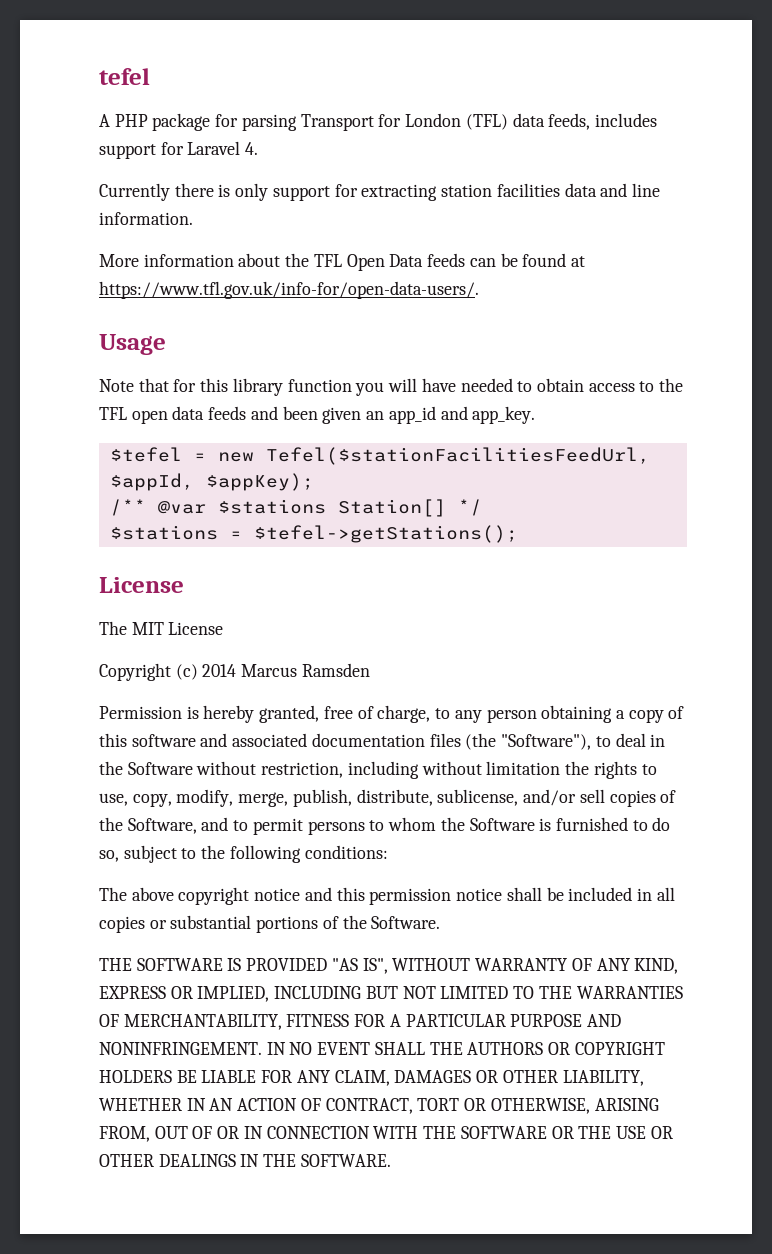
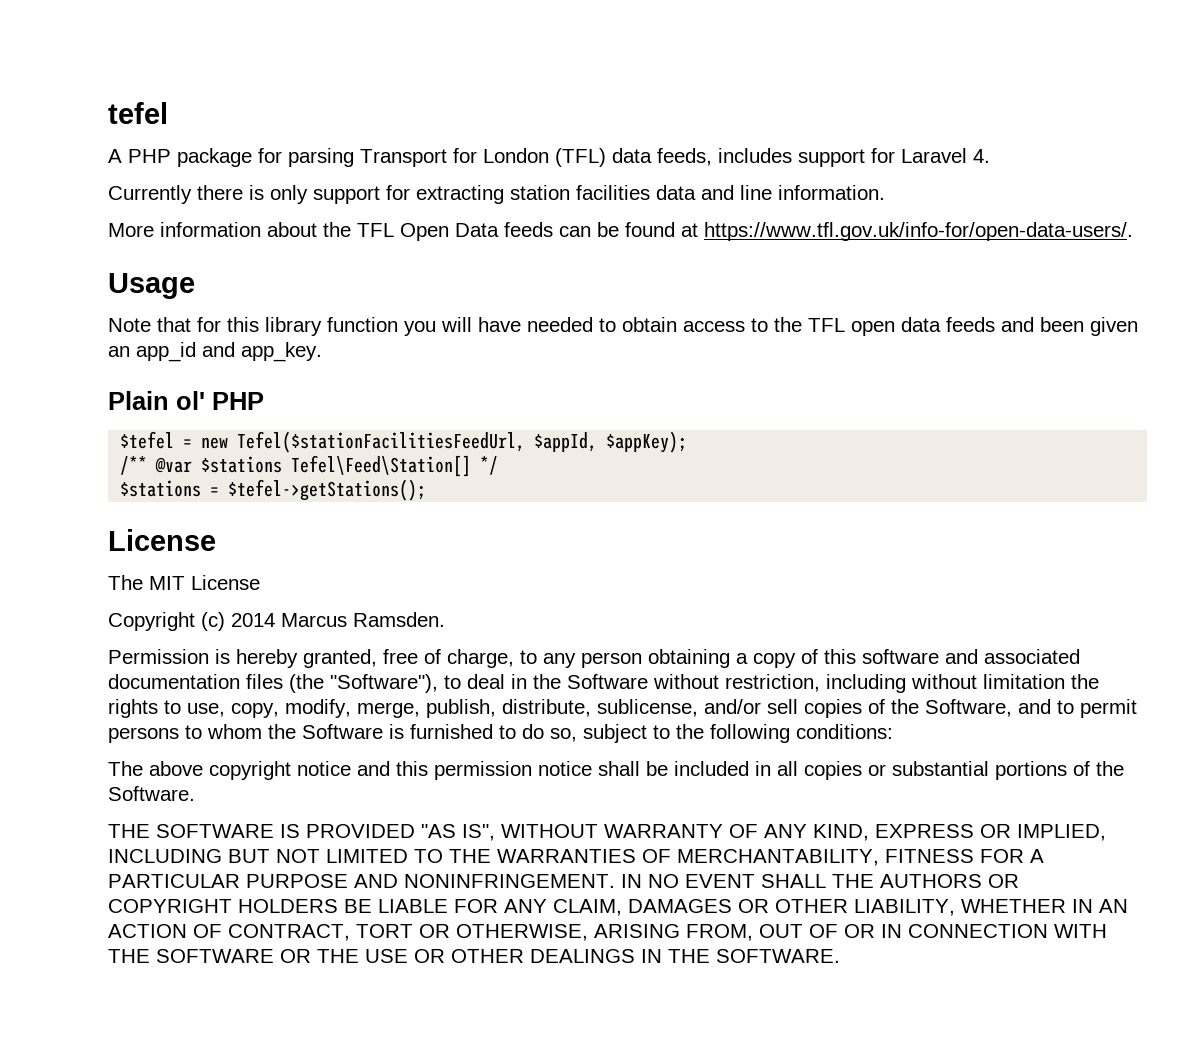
+ Plain ol' PHP
- /** @var $stations Station[] */
+ /** @var $stations Tefel\Feed\Station[] */
- Copyright (c) 2014 Marcus Ramsden
+ Copyright (c) 2014 Marcus Ramsden.

